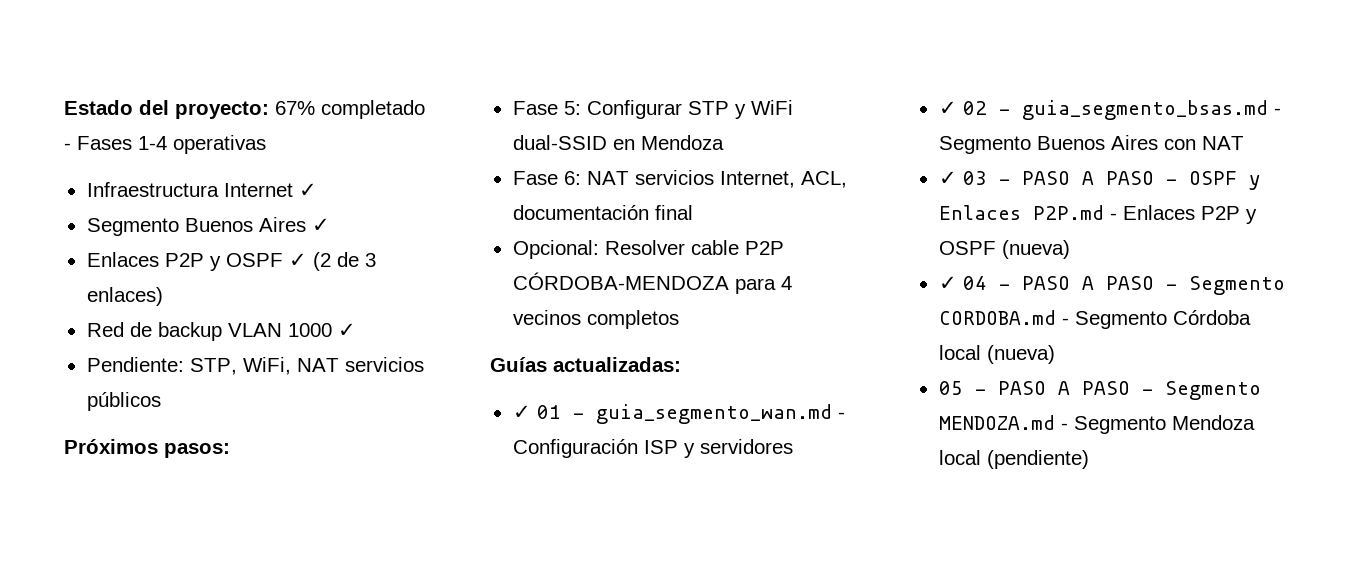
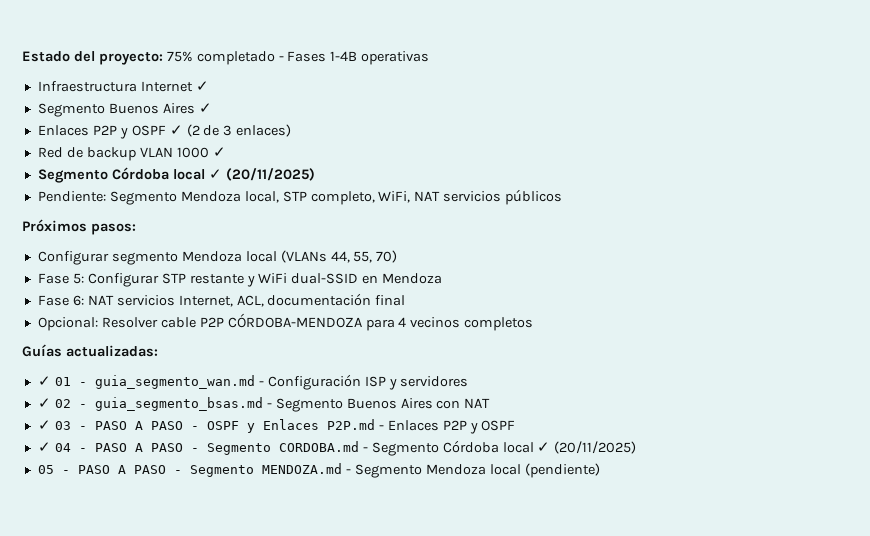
- Estado del proyecto: 67% completado - Fases 1-4 operativas
+ Estado del proyecto: 75% completado - Fases 1-4B operativas
  Red de backup VLAN 1000 ✓
- Pendiente: STP, WiFi, NAT servicios públicos
+ Segmento Córdoba local ✓ (20/11/2025)
+ Pendiente: Segmento Mendoza local, STP completo, WiFi, NAT servicios públicos
+ Configurar segmento Mendoza local (VLANs 44, 55, 70)
- Fase 5: Configurar STP y WiFi dual-SSID en Mendoza
+ Fase 5: Configurar STP restante y WiFi dual-SSID en Mendoza
- ✓ 03 - PASO A PASO - OSPF y Enlaces P2P.md - Enlaces P2P y OSPF (nueva)
+ ✓ 03 - PASO A PASO - OSPF y Enlaces P2P.md - Enlaces P2P y OSPF
- ✓ 04 - PASO A PASO - Segmento CORDOBA.md - Segmento Córdoba local (nueva)
+ ✓ 04 - PASO A PASO - Segmento CORDOBA.md - Segmento Córdoba local ✓ (20/11/2025)

